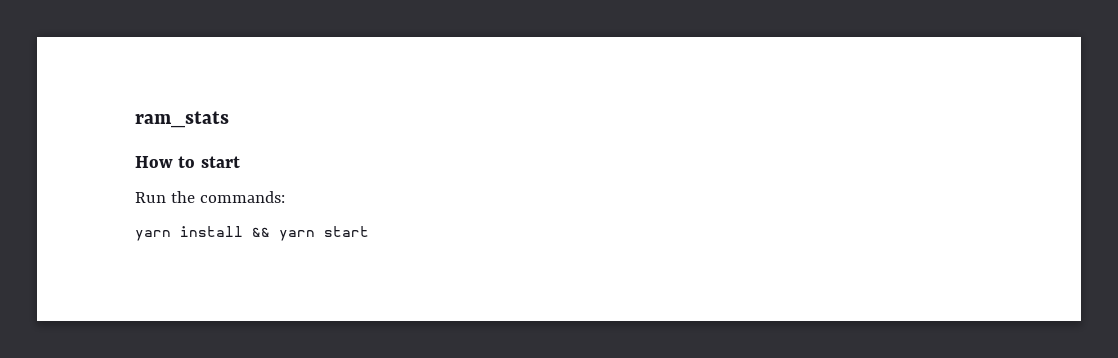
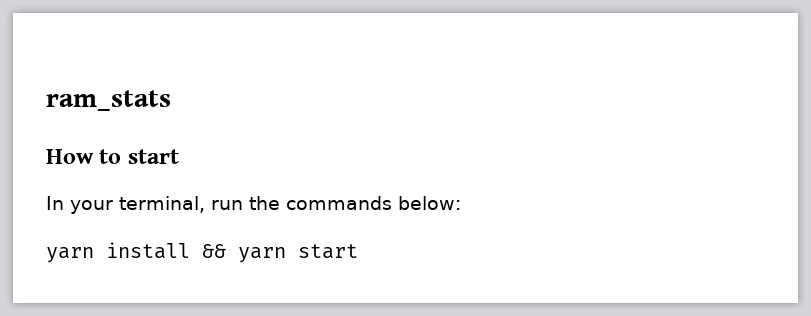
- Run the commands:
+ In your terminal, run the commands below:

